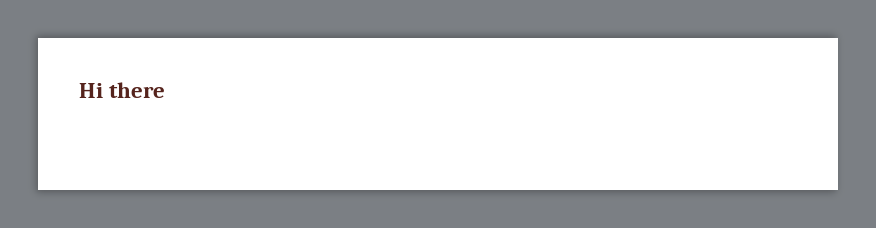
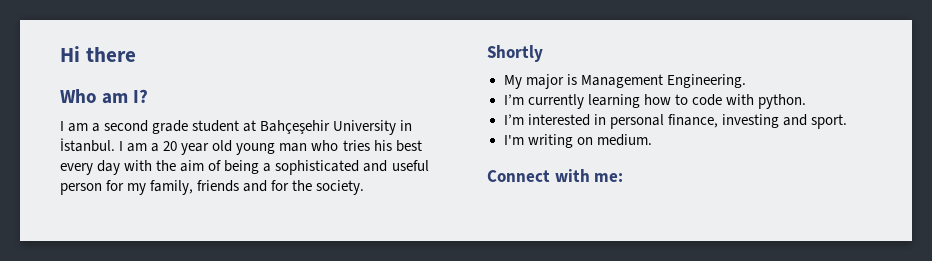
+ Who am I?
+ I am a second grade student at Bahçeşehir University in İstanbul. I am a 20 year old young man who tries his best every day with the aim of being a sophisticated and useful person for my family, friends and for the society.
+ Shortly
+ My major is Management Engineering.
+ I’m currently learning how to code with python.
+ I’m interested in personal finance, investing and sport.
+ I'm writing on medium.
+ Connect with me:

